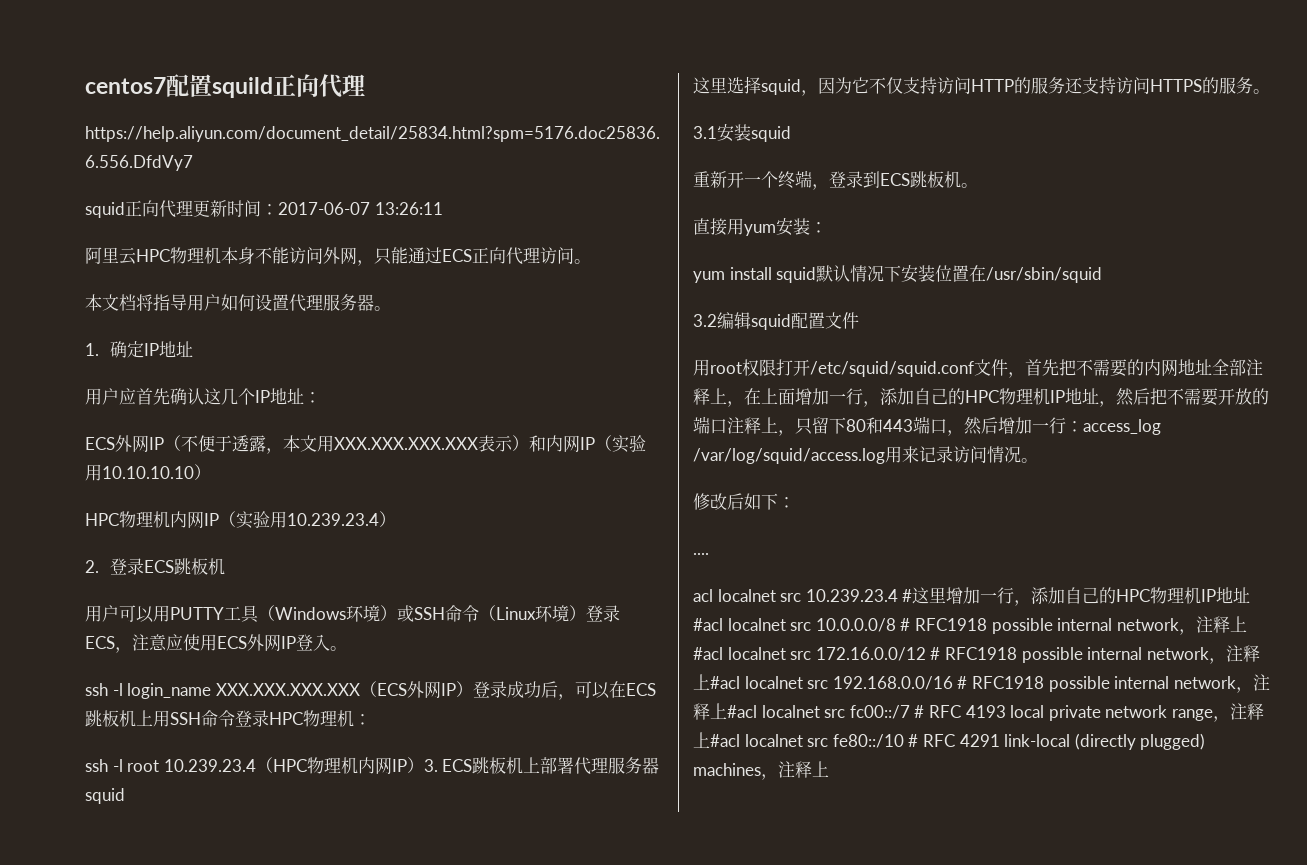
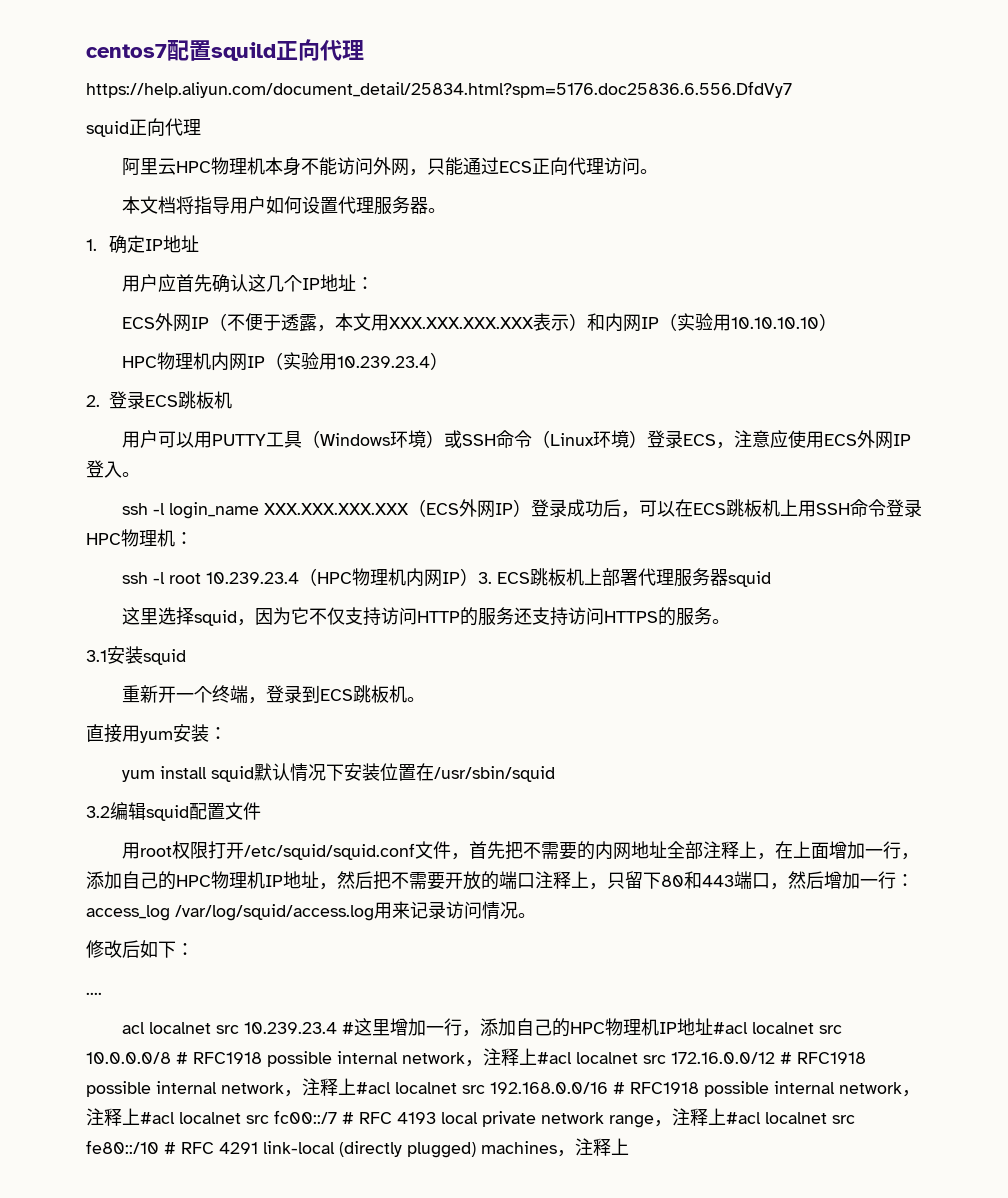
- squid正向代理更新时间：2017-06-07 13:26:11
+ squid正向代理

